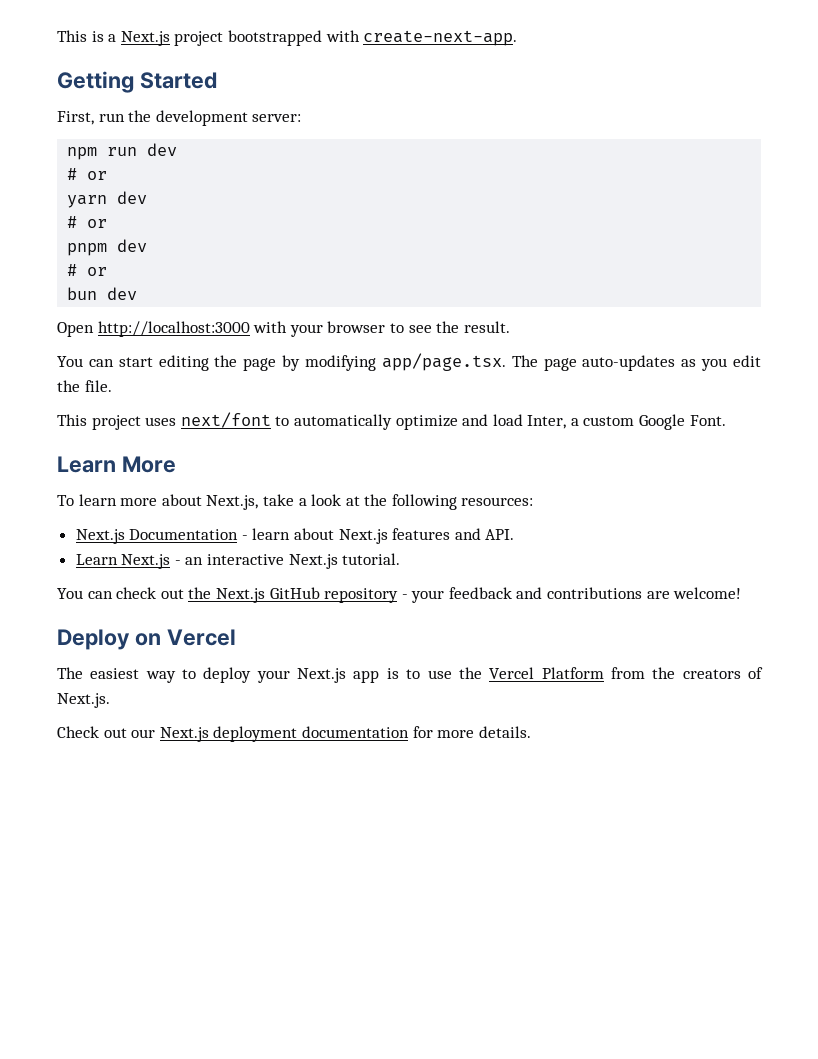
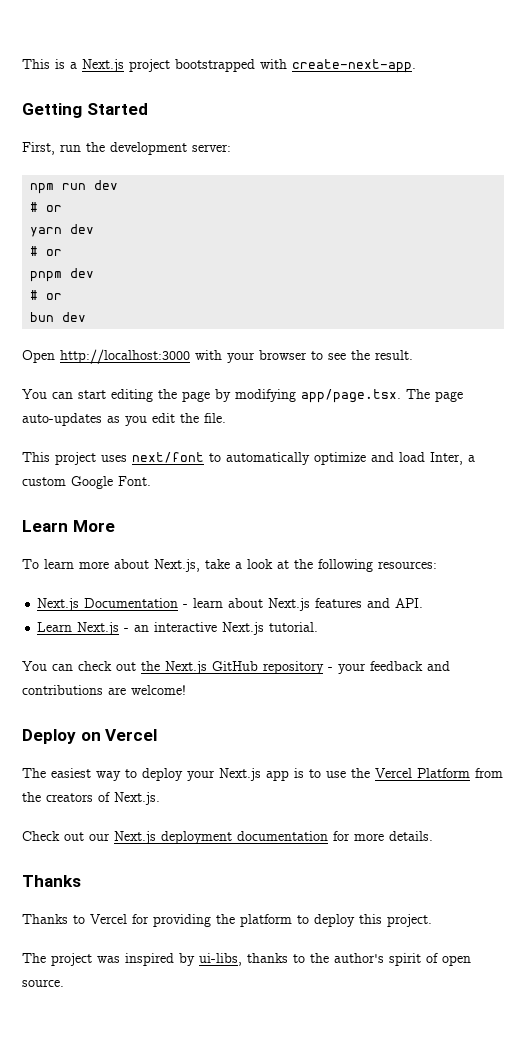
  Check out our Next.js deployment documentation for more details.
+ Thanks
+ Thanks to Vercel for providing the platform to deploy this project.
+ The project was inspired by ui-libs, thanks to the author's spirit of open source.

